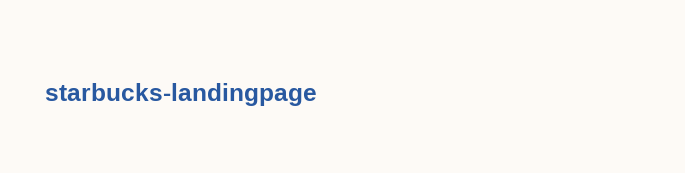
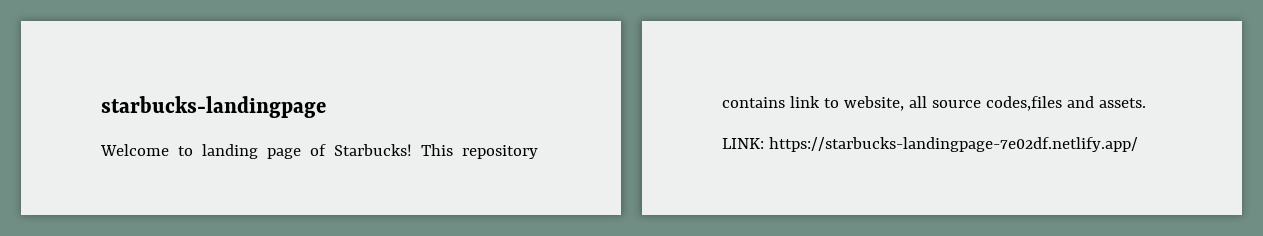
+ Welcome to landing page of Starbucks! This repository contains link to website, all source codes,files and assets.
+ LINK: https://starbucks-landingpage-7e02df.netlify.app/

